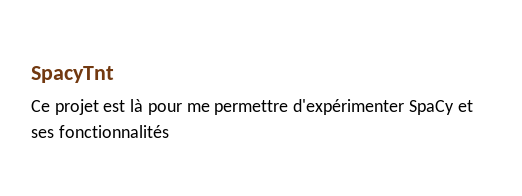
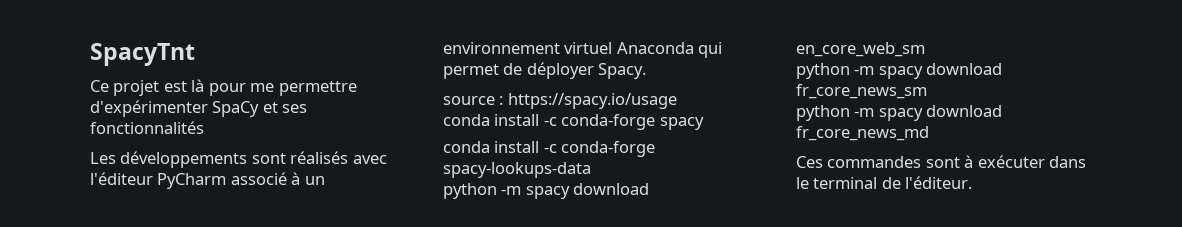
+ Les développements sont réalisés avec l'éditeur PyCharm associé à un environnement virtuel Anaconda qui permet de déployer Spacy.
+ source : https://spacy.io/usage
+ conda install -c conda-forge spacy
+ conda install -c conda-forge spacy-lookups-data
+ python -m spacy download en_core_web_sm
+ python -m spacy download fr_core_news_sm
+ python -m spacy download fr_core_news_md
+ Ces commandes sont à exécuter dans le terminal de l'éditeur.

